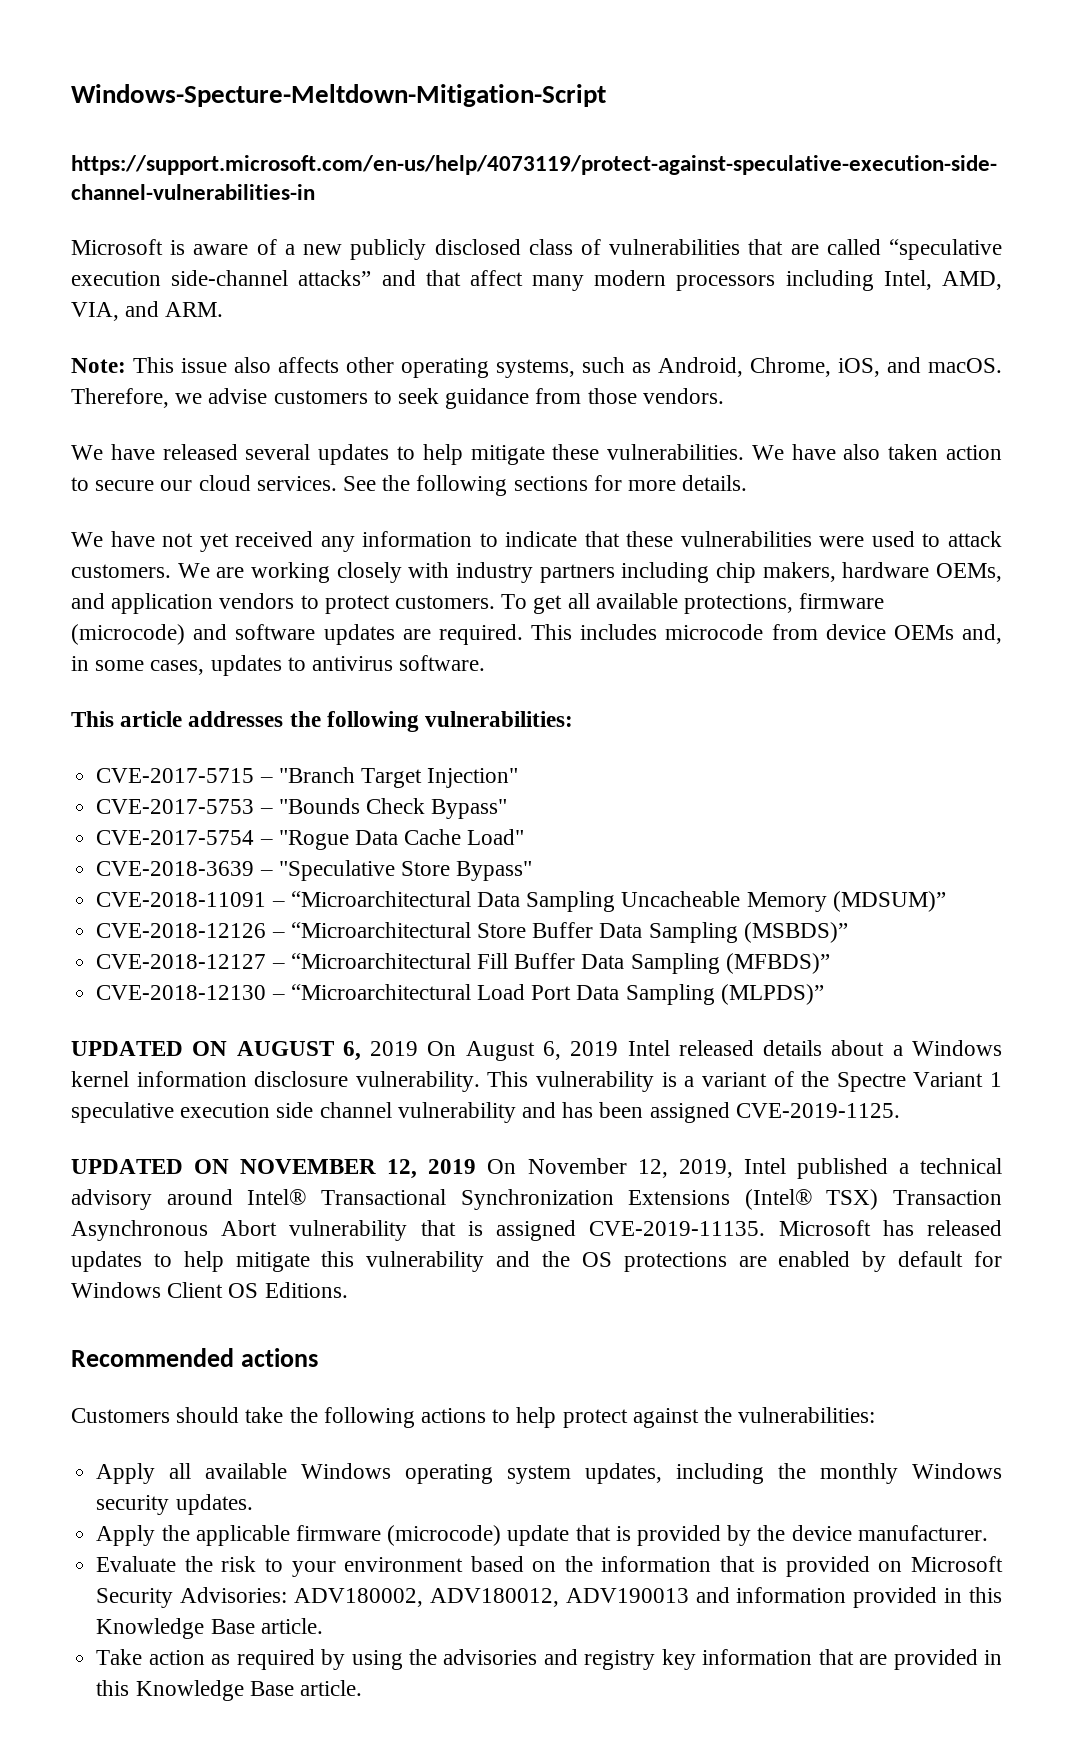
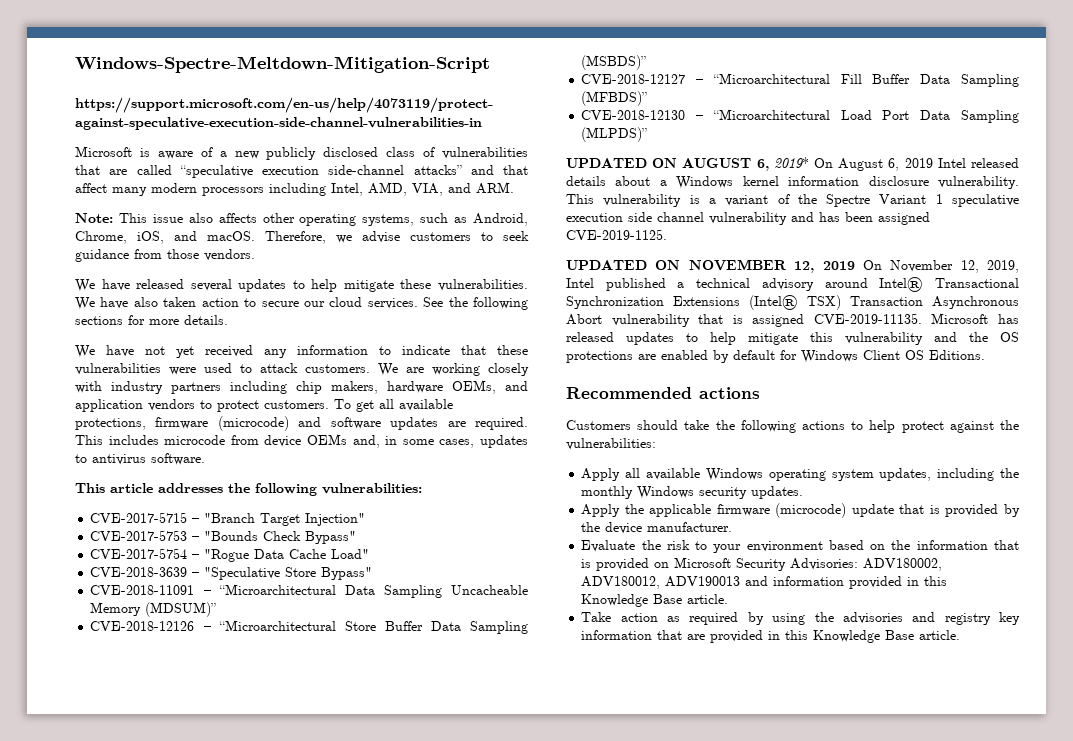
- Windows-Specture-Meltdown-Mitigation-Script
+ Windows-Spectre-Meltdown-Mitigation-Script
- UPDATED ON AUGUST 6, 2019 On August 6, 2019 Intel released details about a Windows kernel information disclosure vulnerability.
+ UPDATED ON AUGUST 6, 2019* On August 6, 2019 Intel released details about a Windows kernel information disclosure vulnerability.

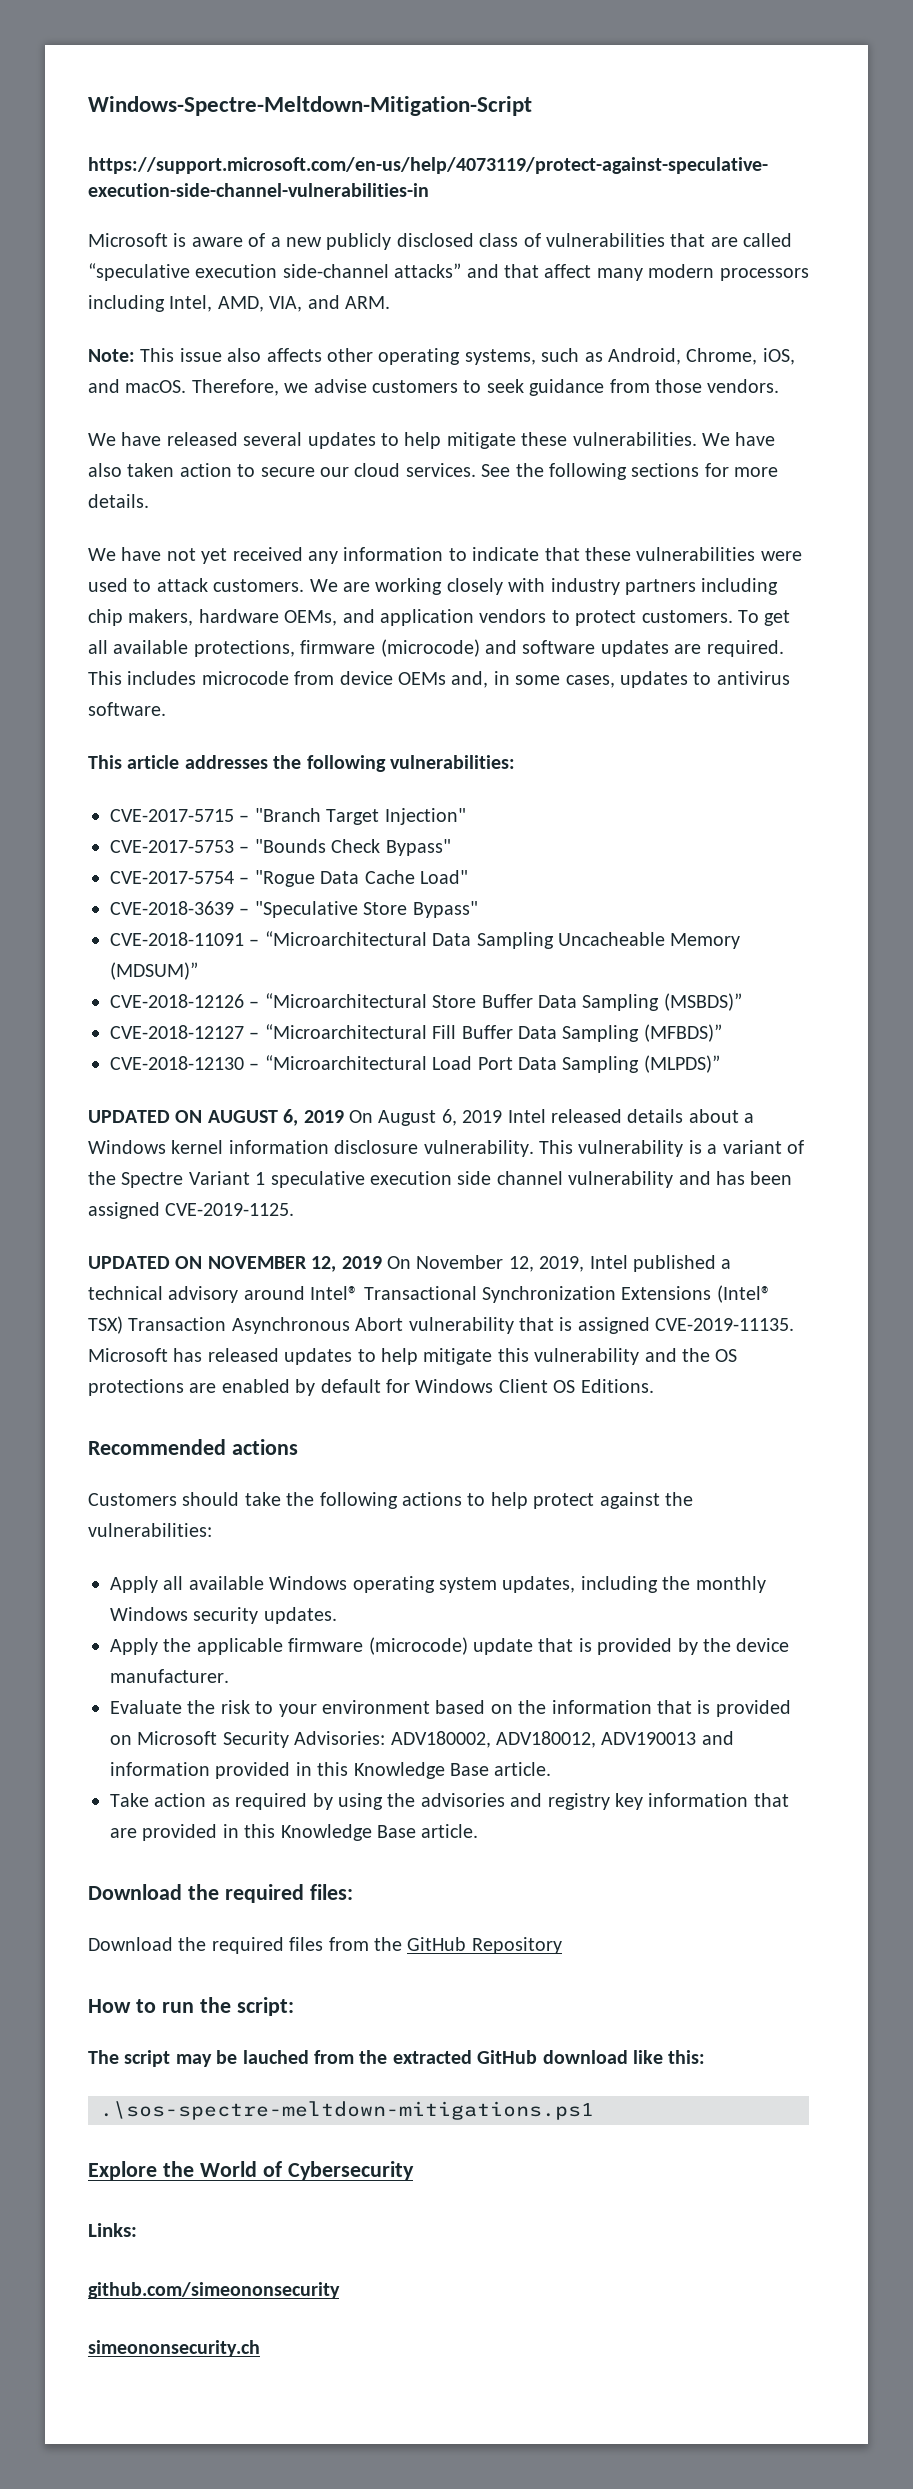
- UPDATED ON AUGUST 6, 2019* On August 6, 2019 Intel released details about a Windows kernel information disclosure vulnerability.
+ UPDATED ON AUGUST 6, 2019 On August 6, 2019 Intel released details about a Windows kernel information disclosure vulnerability.
+ Download the required files:
+ Download the required files from the GitHub Repository
+ How to run the script:
+ The script may be lauched from the extracted GitHub download like this:
+ .\sos-spectre-meltdown-mitigations.ps1
+ Explore the World of Cybersecurity
+ Links:
+ github.com/simeononsecurity
+ simeononsecurity.ch

